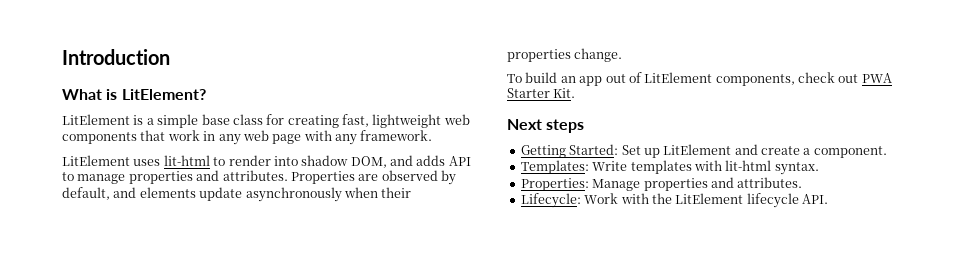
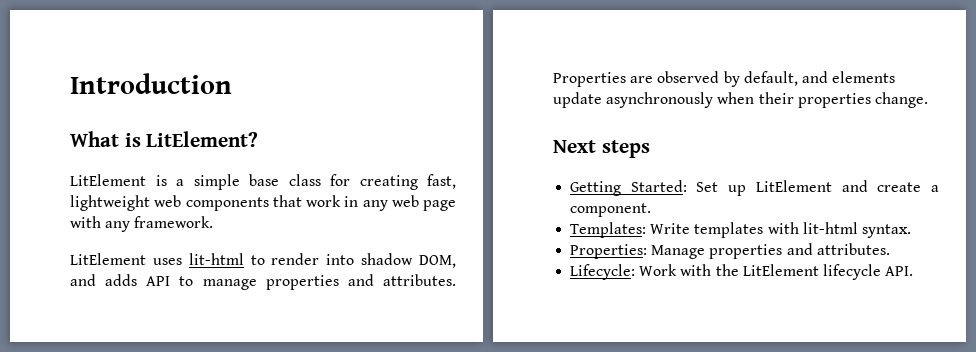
- To build an app out of LitElement components, check out PWA Starter Kit.

